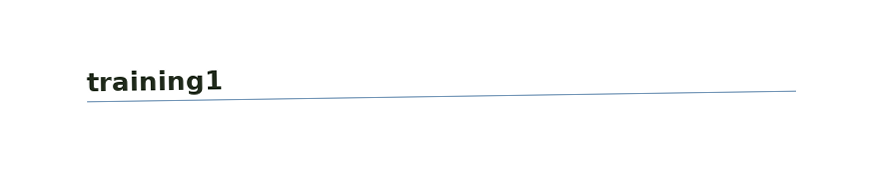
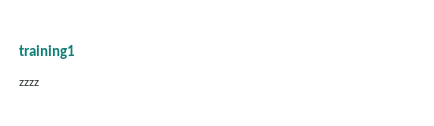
+ zzzz

